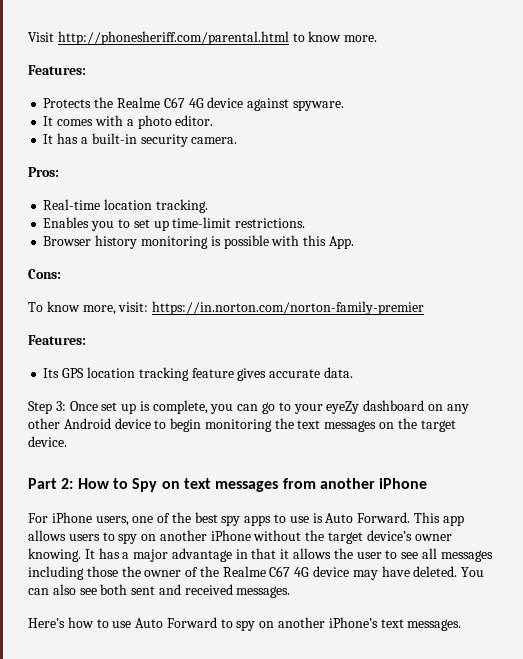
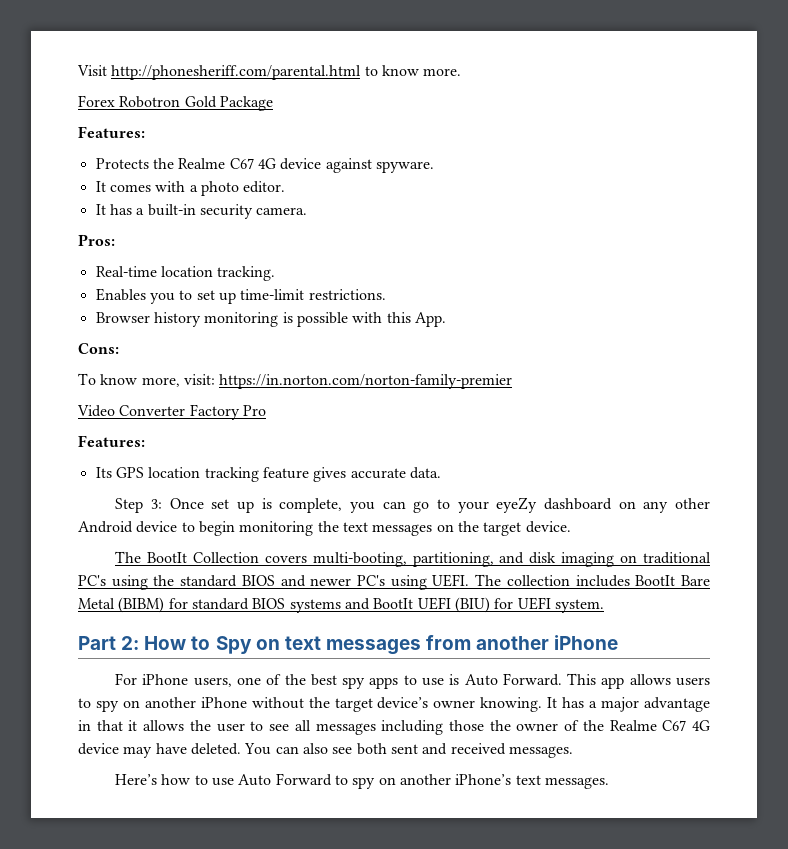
+ Forex Robotron Gold Package
+ Video Converter Factory Pro
+ The BootIt Collection covers multi-booting, partitioning, and disk imaging on traditional PC's using the standard BIOS and newer PC's using UEFI. The collection includes BootIt Bare Metal (BIBM) for standard BIOS systems and BootIt UEFI (BIU) for UEFI system.

